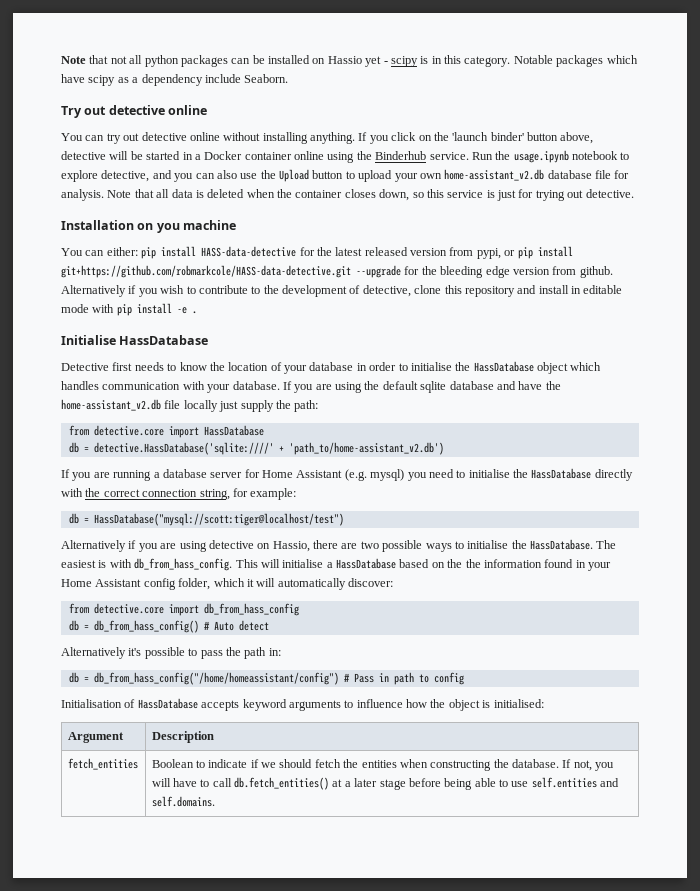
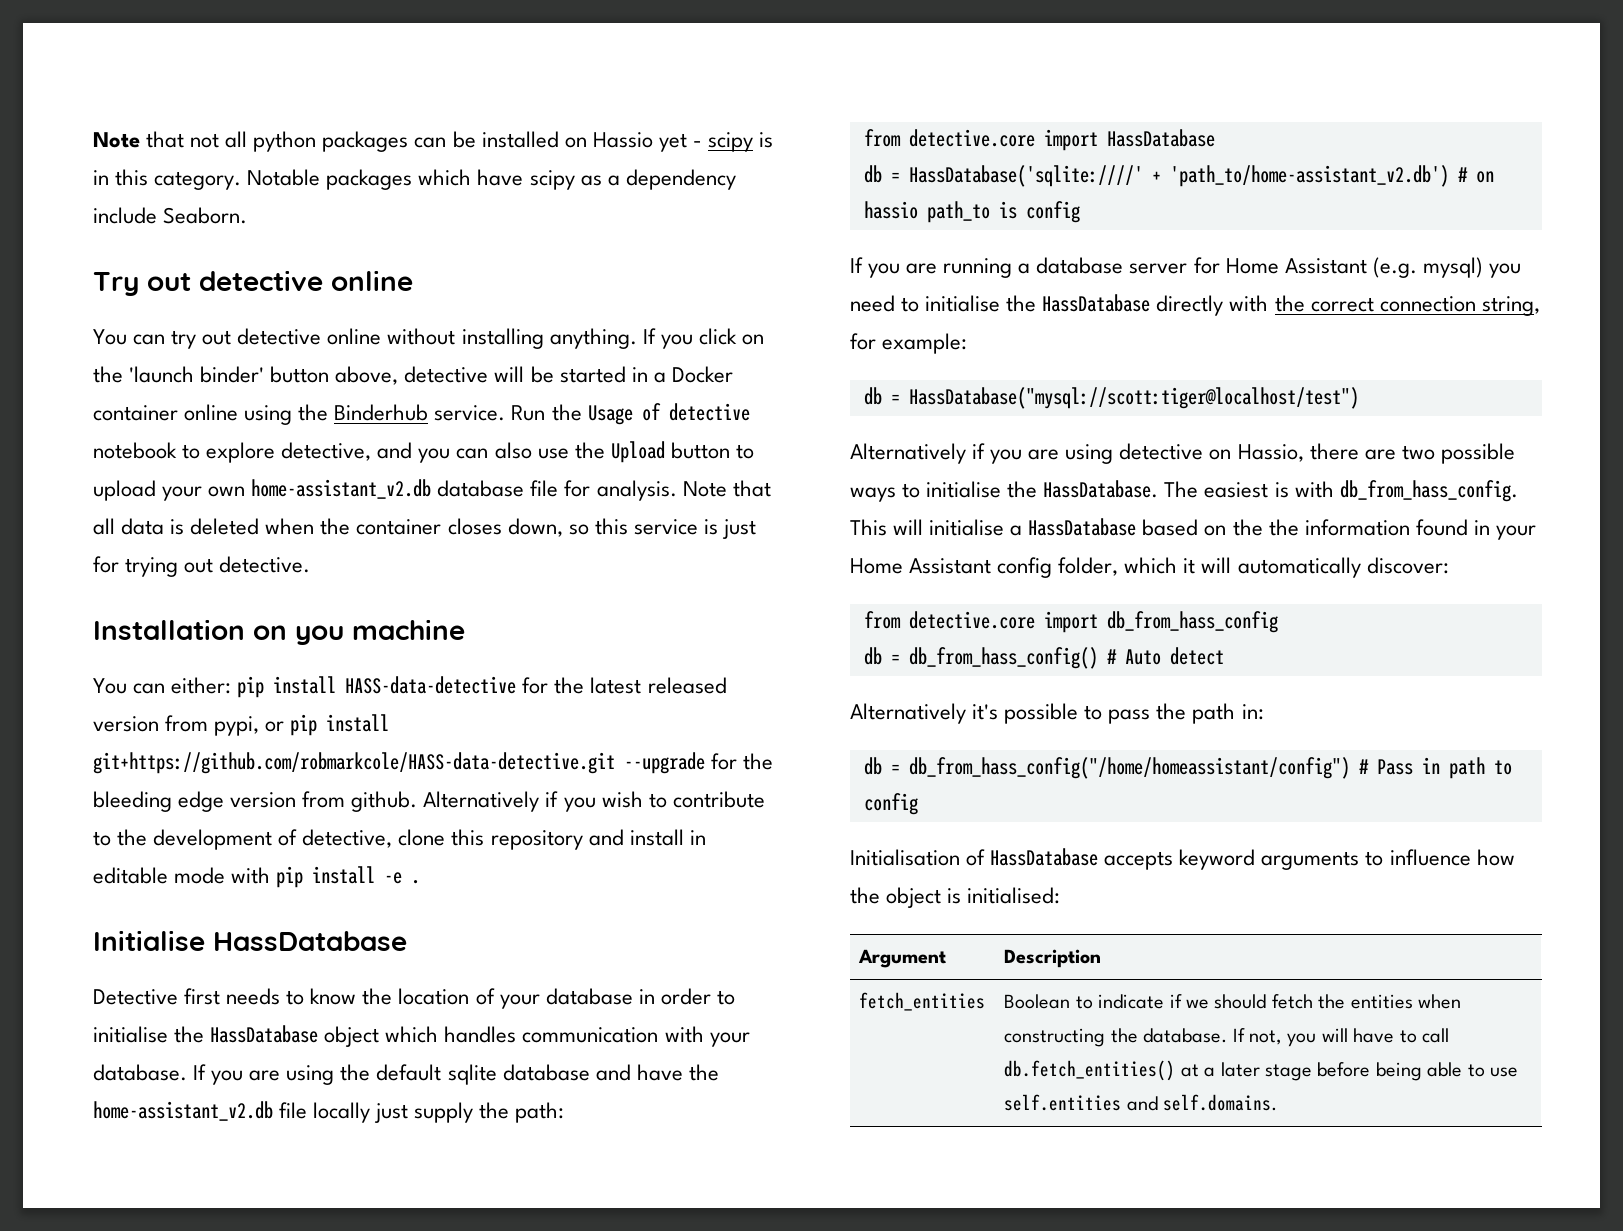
- Run the usage.ipynb notebook to explore detective, and you can also use the Upload button to upload your own home-assistant_v2.db database file for analysis.
+ Run the Usage of detective notebook to explore detective, and you can also use the Upload button to upload your own home-assistant_v2.db database file for analysis.
- db = detective.HassDatabase('sqlite:////' + 'path_to/home-assistant_v2.db')
+ db = HassDatabase('sqlite:////' + 'path_to/home-assistant_v2.db') # on hassio path_to is config

